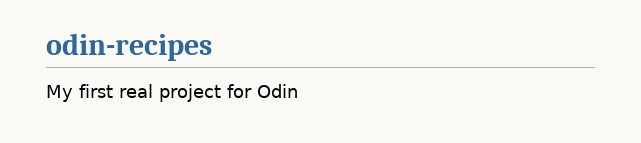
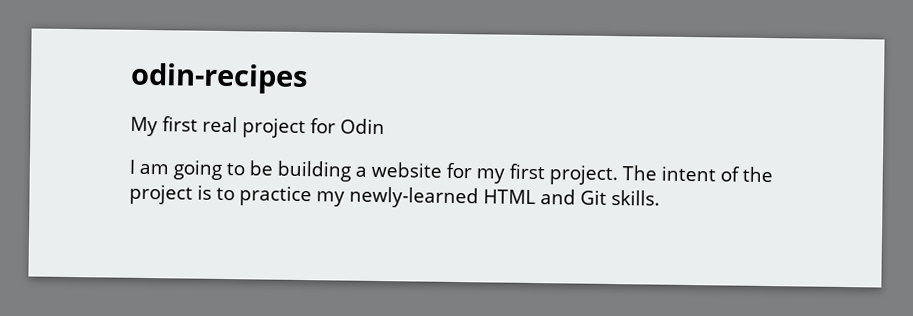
+ I am going to be building a website for my first project. The intent of the project is to practice my newly-learned HTML and Git skills.

